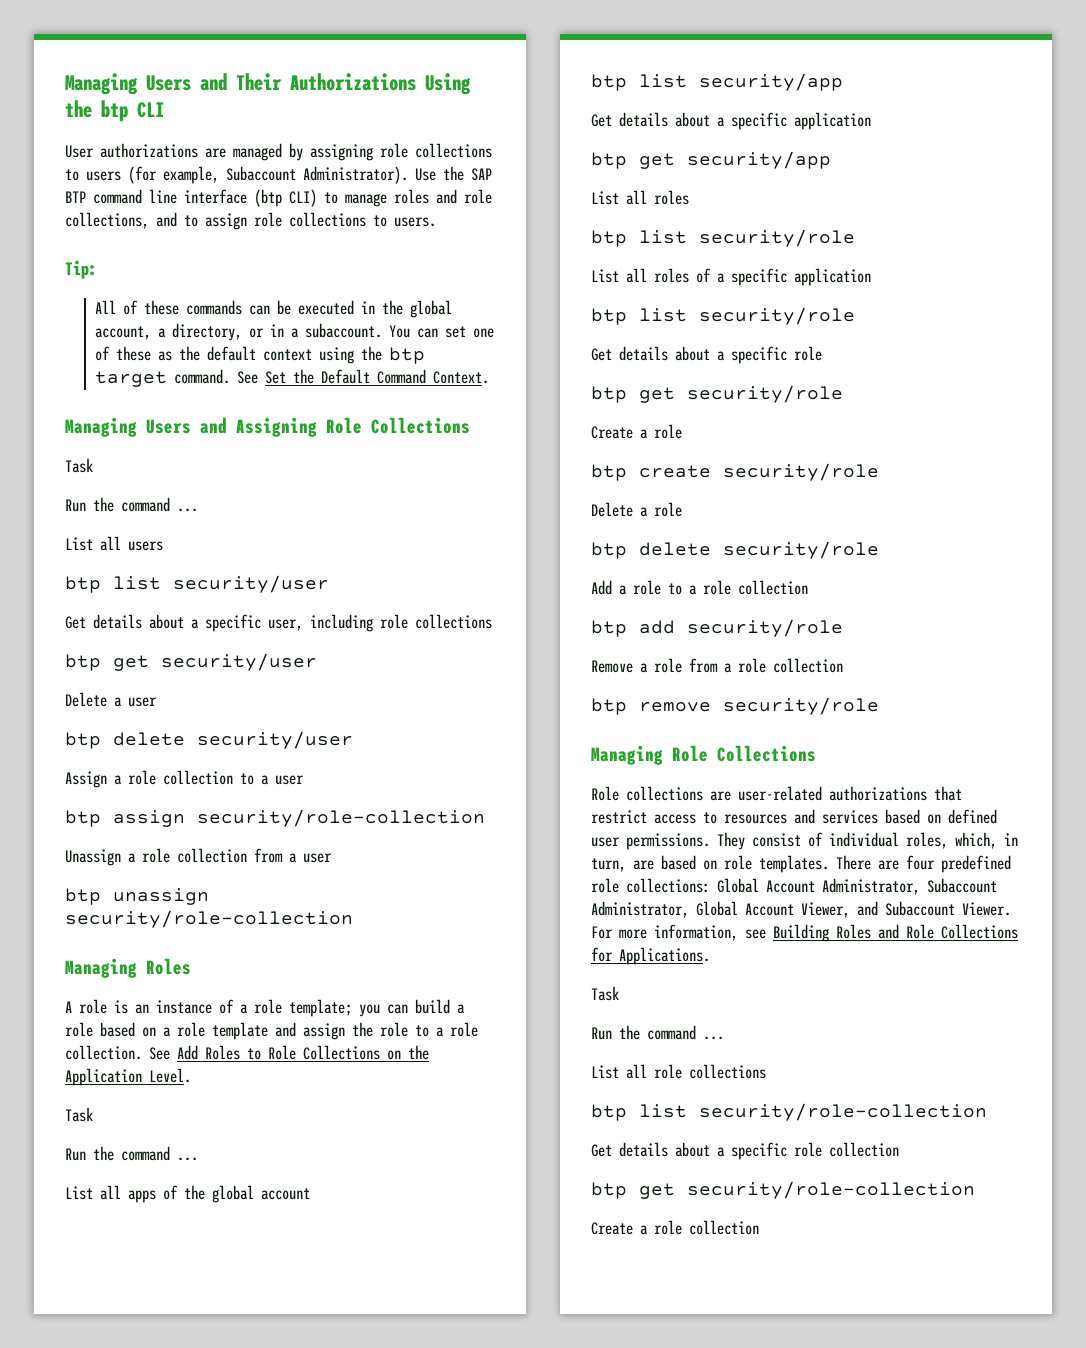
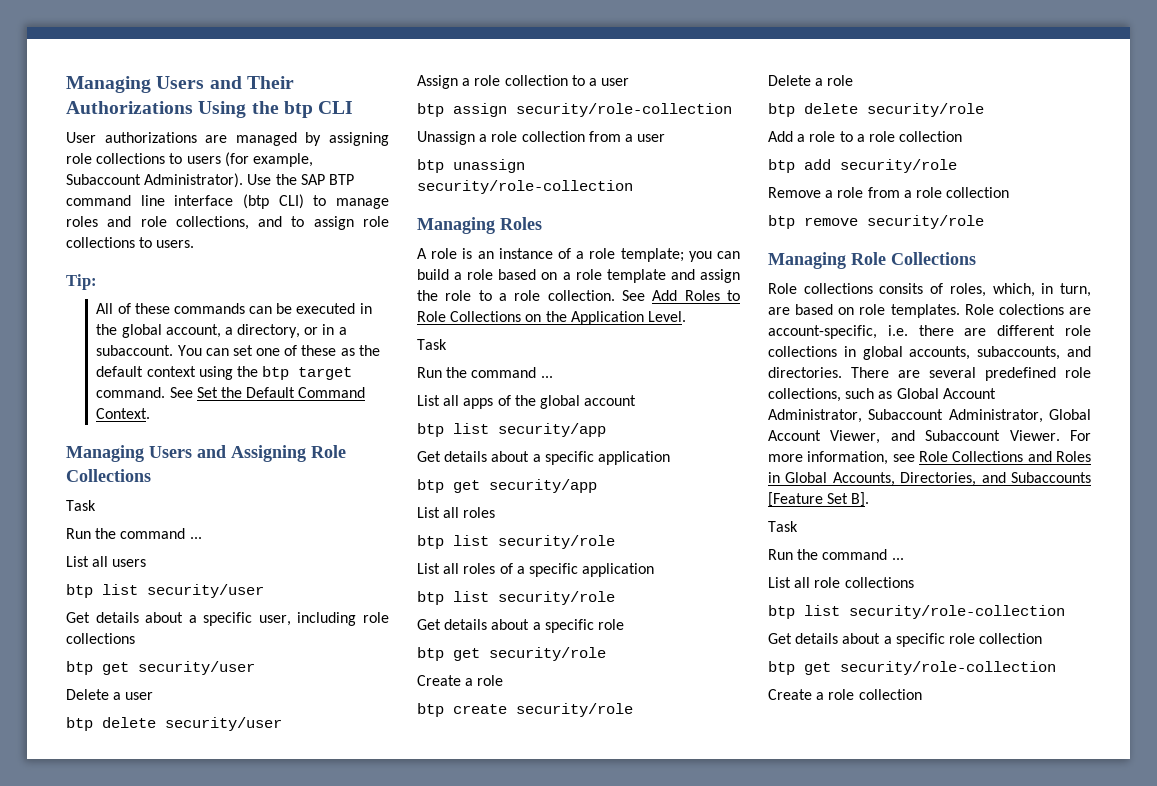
- Role collections are user-related authorizations that restrict access to resources and services based on defined user permissions. They consist of individual roles, which, in turn, are based on role templates.
+ Role collections consits of roles, which, in turn, are based on role templates.
+ Role colections are account-specific, i.e. there are different role collections in global accounts, subaccounts, and directories.
- There are four predefined role collections: Global Account Administrator, Subaccount Administrator, Global Account Viewer, and Subaccount Viewer.
+ There are several predefined role collections, such as Global Account Administrator, Subaccount Administrator, Global Account Viewer, and Subaccount Viewer.
- For more information, see Building Roles and Role Collections for Applications.
+ For more information, see Role Collections and Roles in Global Accounts, Directories, and Subaccounts [Feature Set B].

